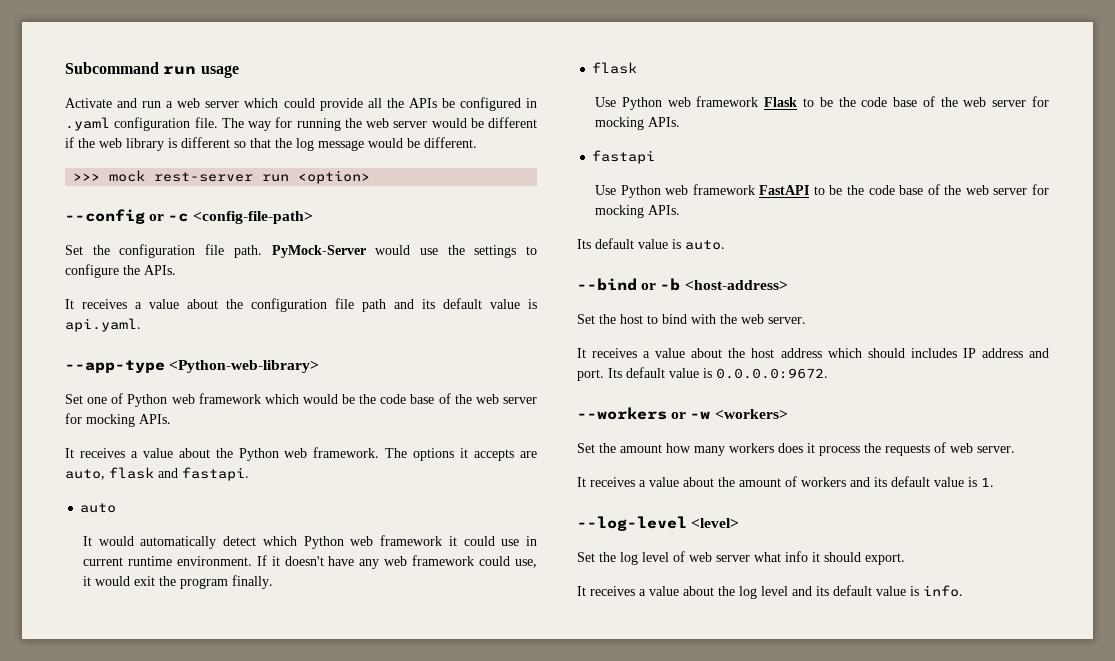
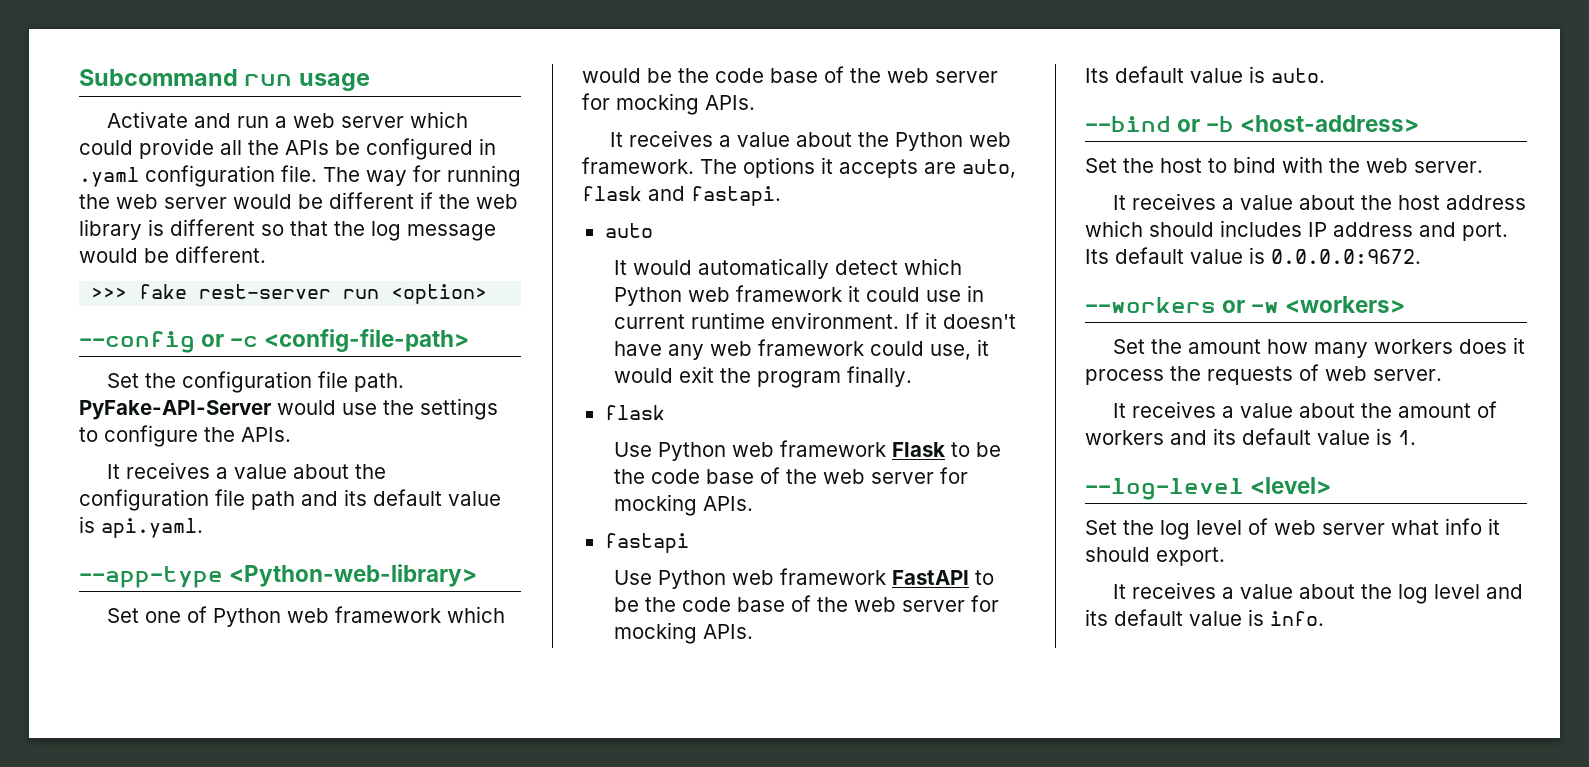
- >>> mock rest-server run <option>
+ >>> fake rest-server run <option>
- PyMock-Server would use the settings to configure the APIs.
+ PyFake-API-Server would use the settings to configure the APIs.

